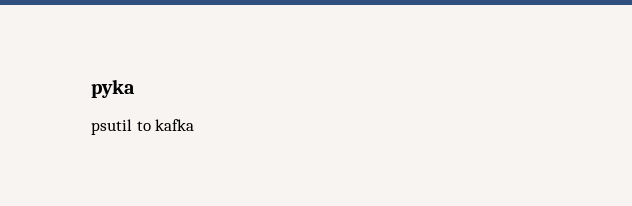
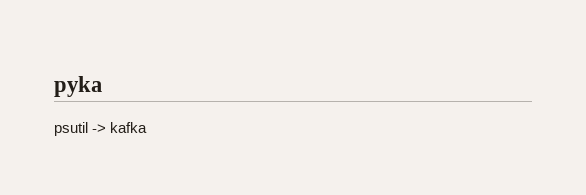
- psutil to kafka
+ psutil -> kafka

